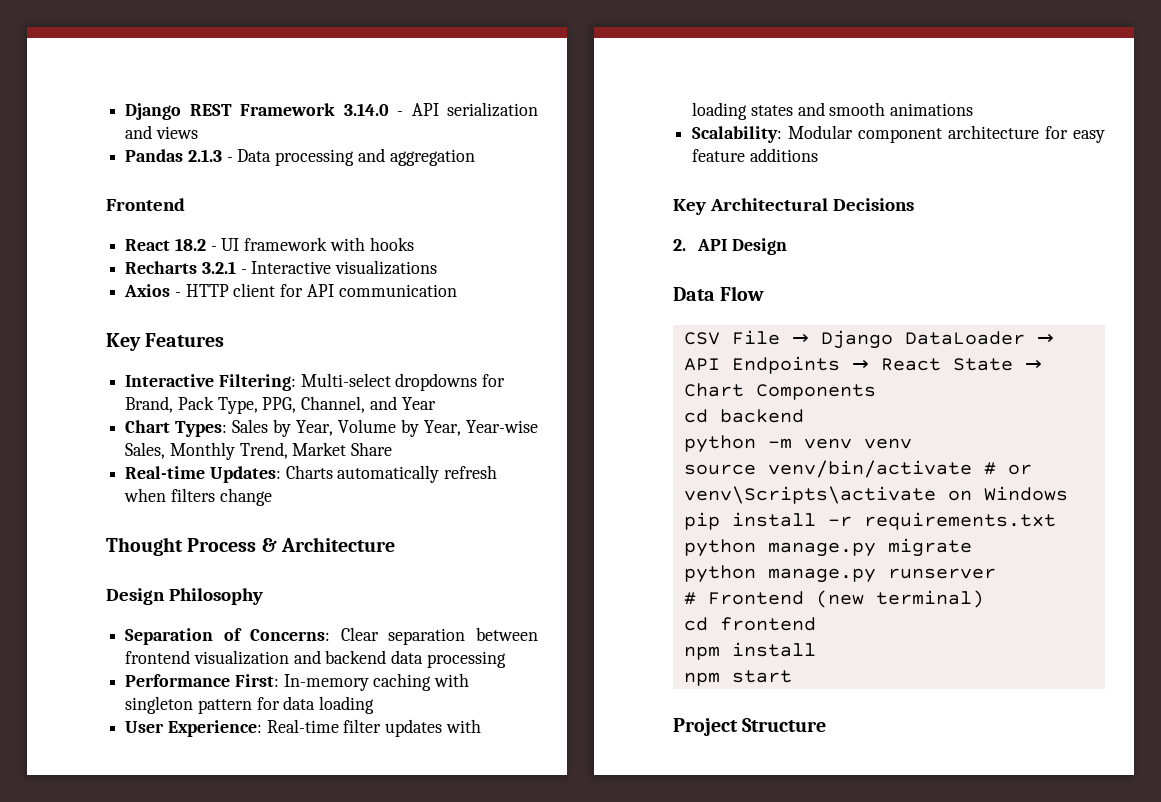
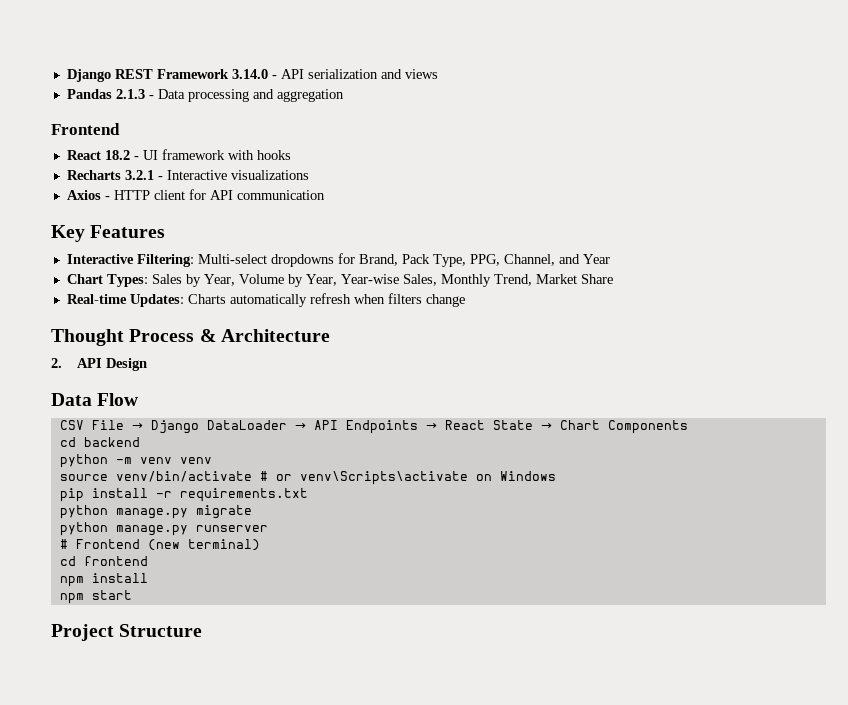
- Design Philosophy
- Separation of Concerns: Clear separation between frontend visualization and backend data processing
- Performance First: In-memory caching with singleton pattern for data loading
- User Experience: Real-time filter updates with loading states and smooth animations
- Scalability: Modular component architecture for easy feature additions
- Key Architectural Decisions

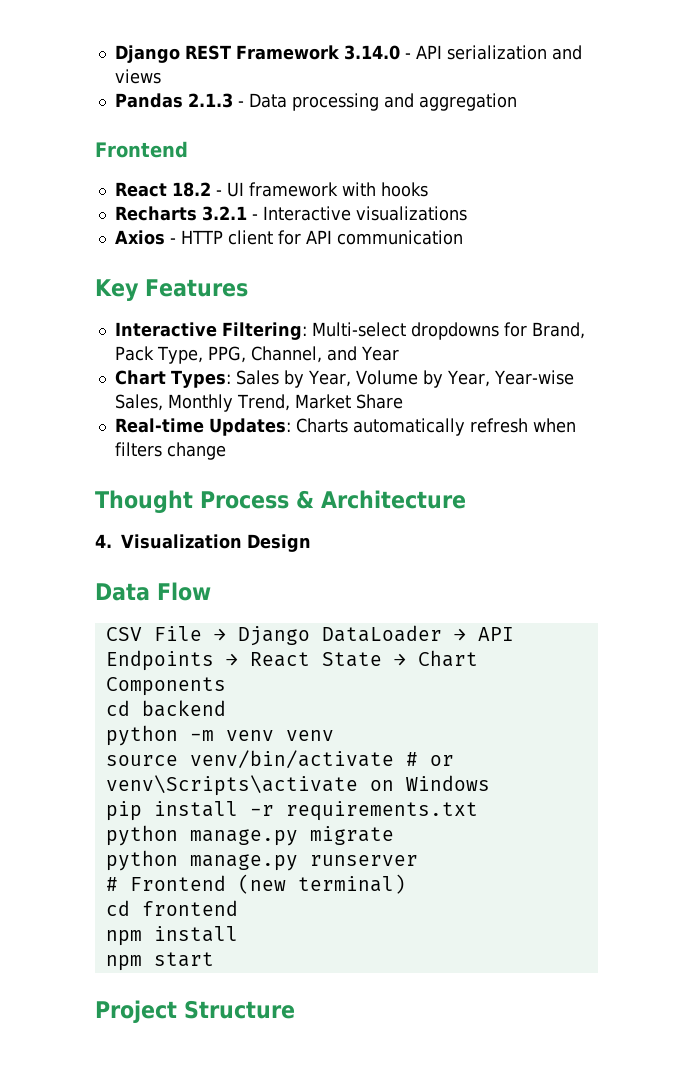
- 2. API Design
+ 4. Visualization Design

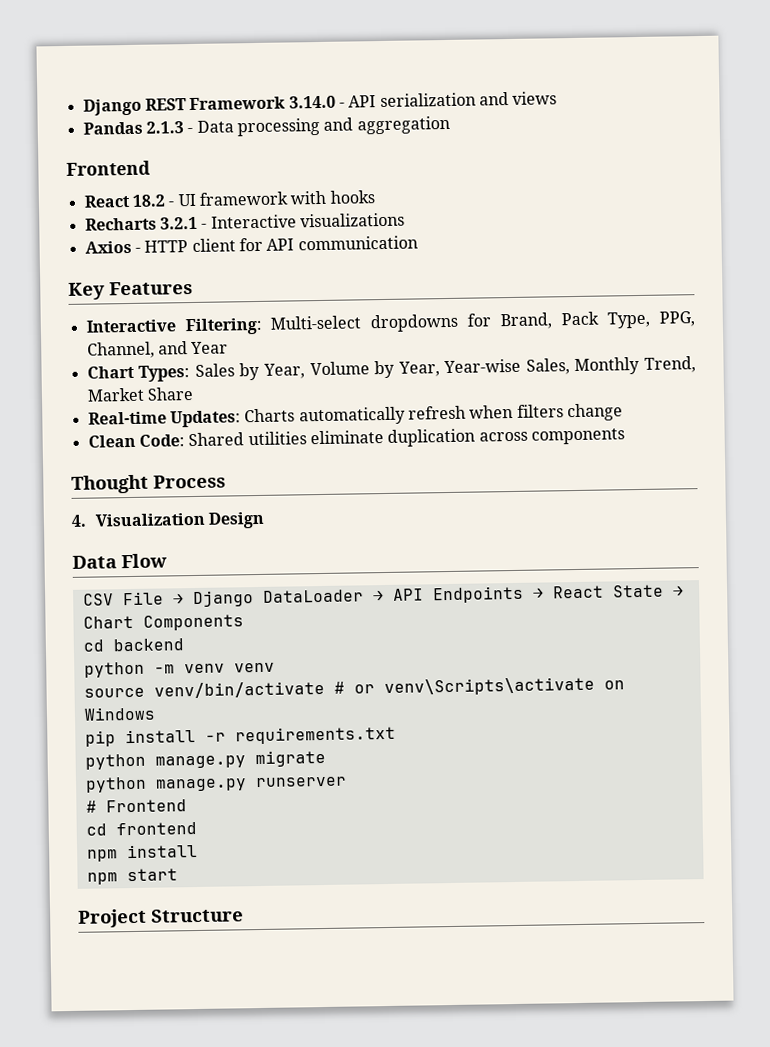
+ Clean Code: Shared utilities eliminate duplication across components
- Thought Process & Architecture
+ Thought Process
- # Frontend (new terminal)
+ # Frontend

